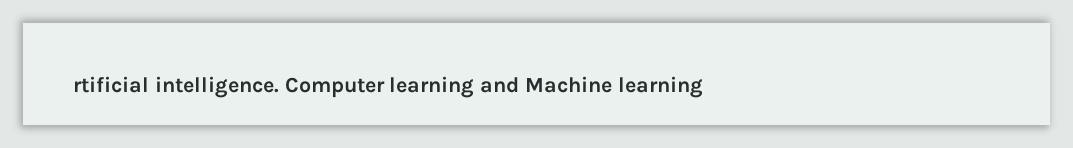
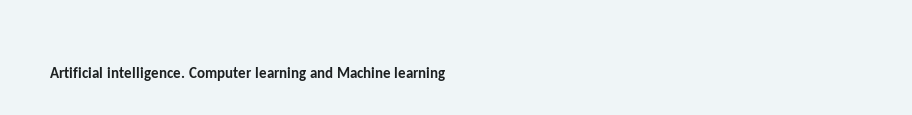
- rtificial intelligence.
+ Artificial intelligence.

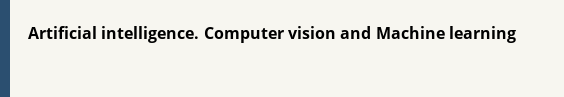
- Computer learning and Machine learning
+ Computer vision and Machine learning

